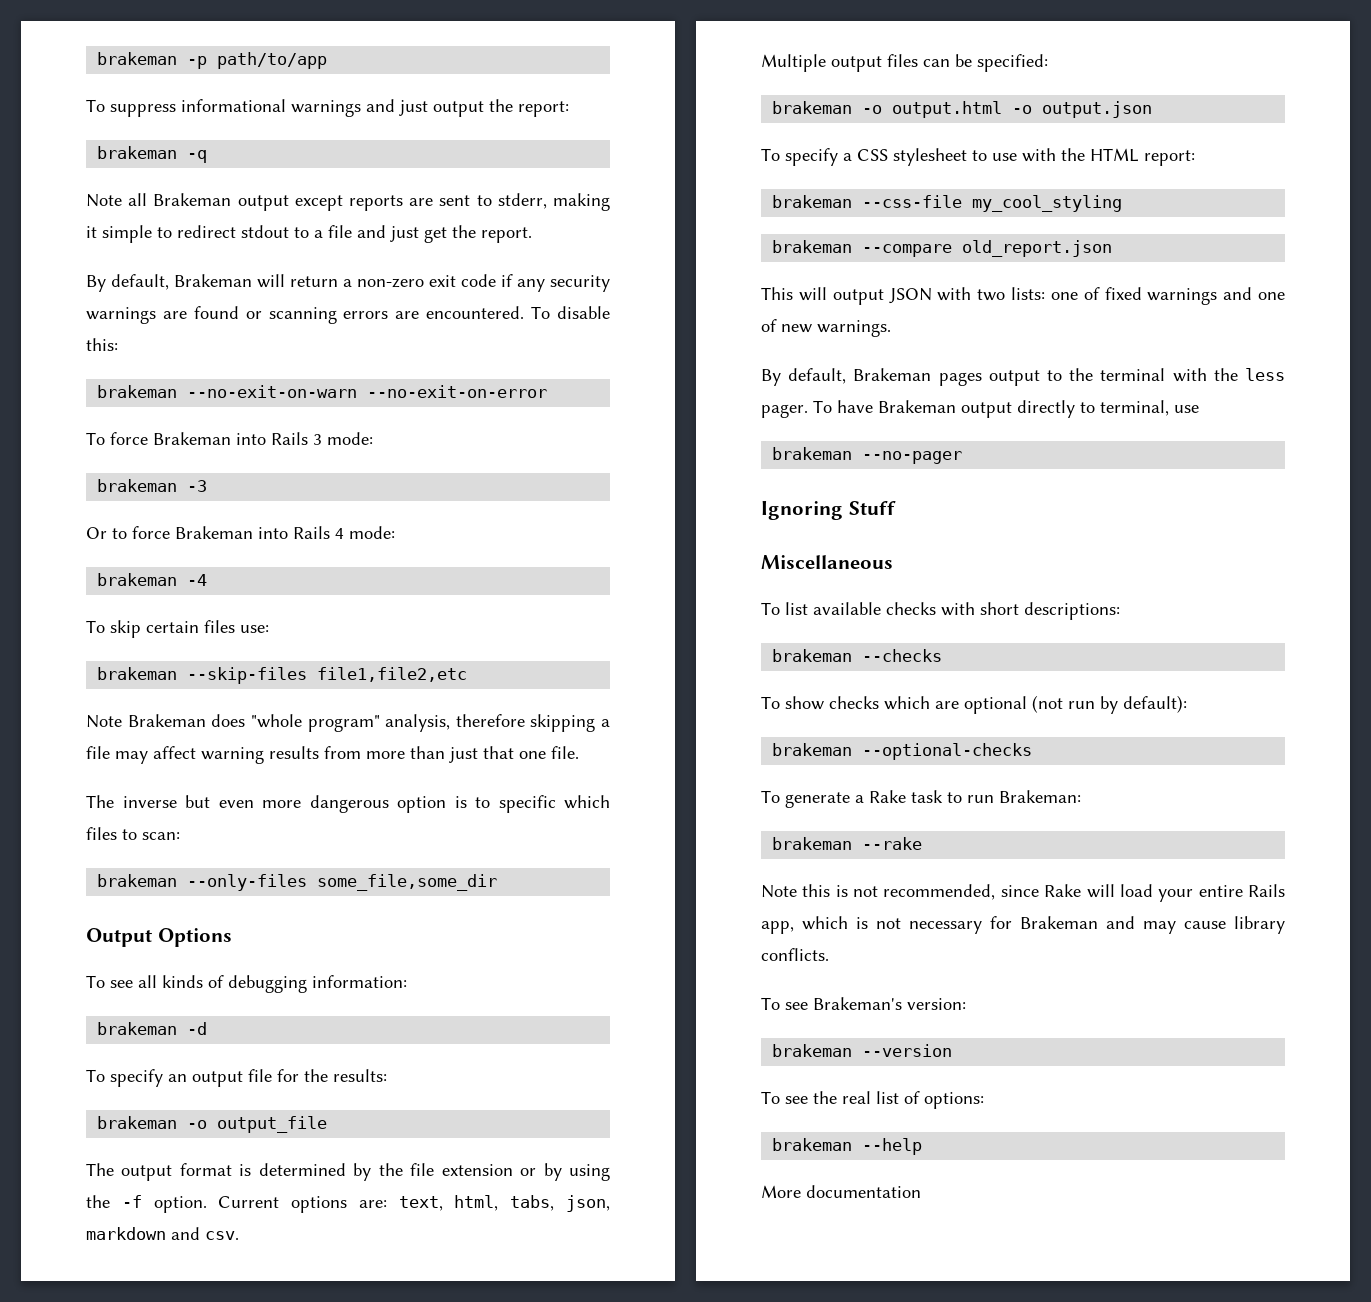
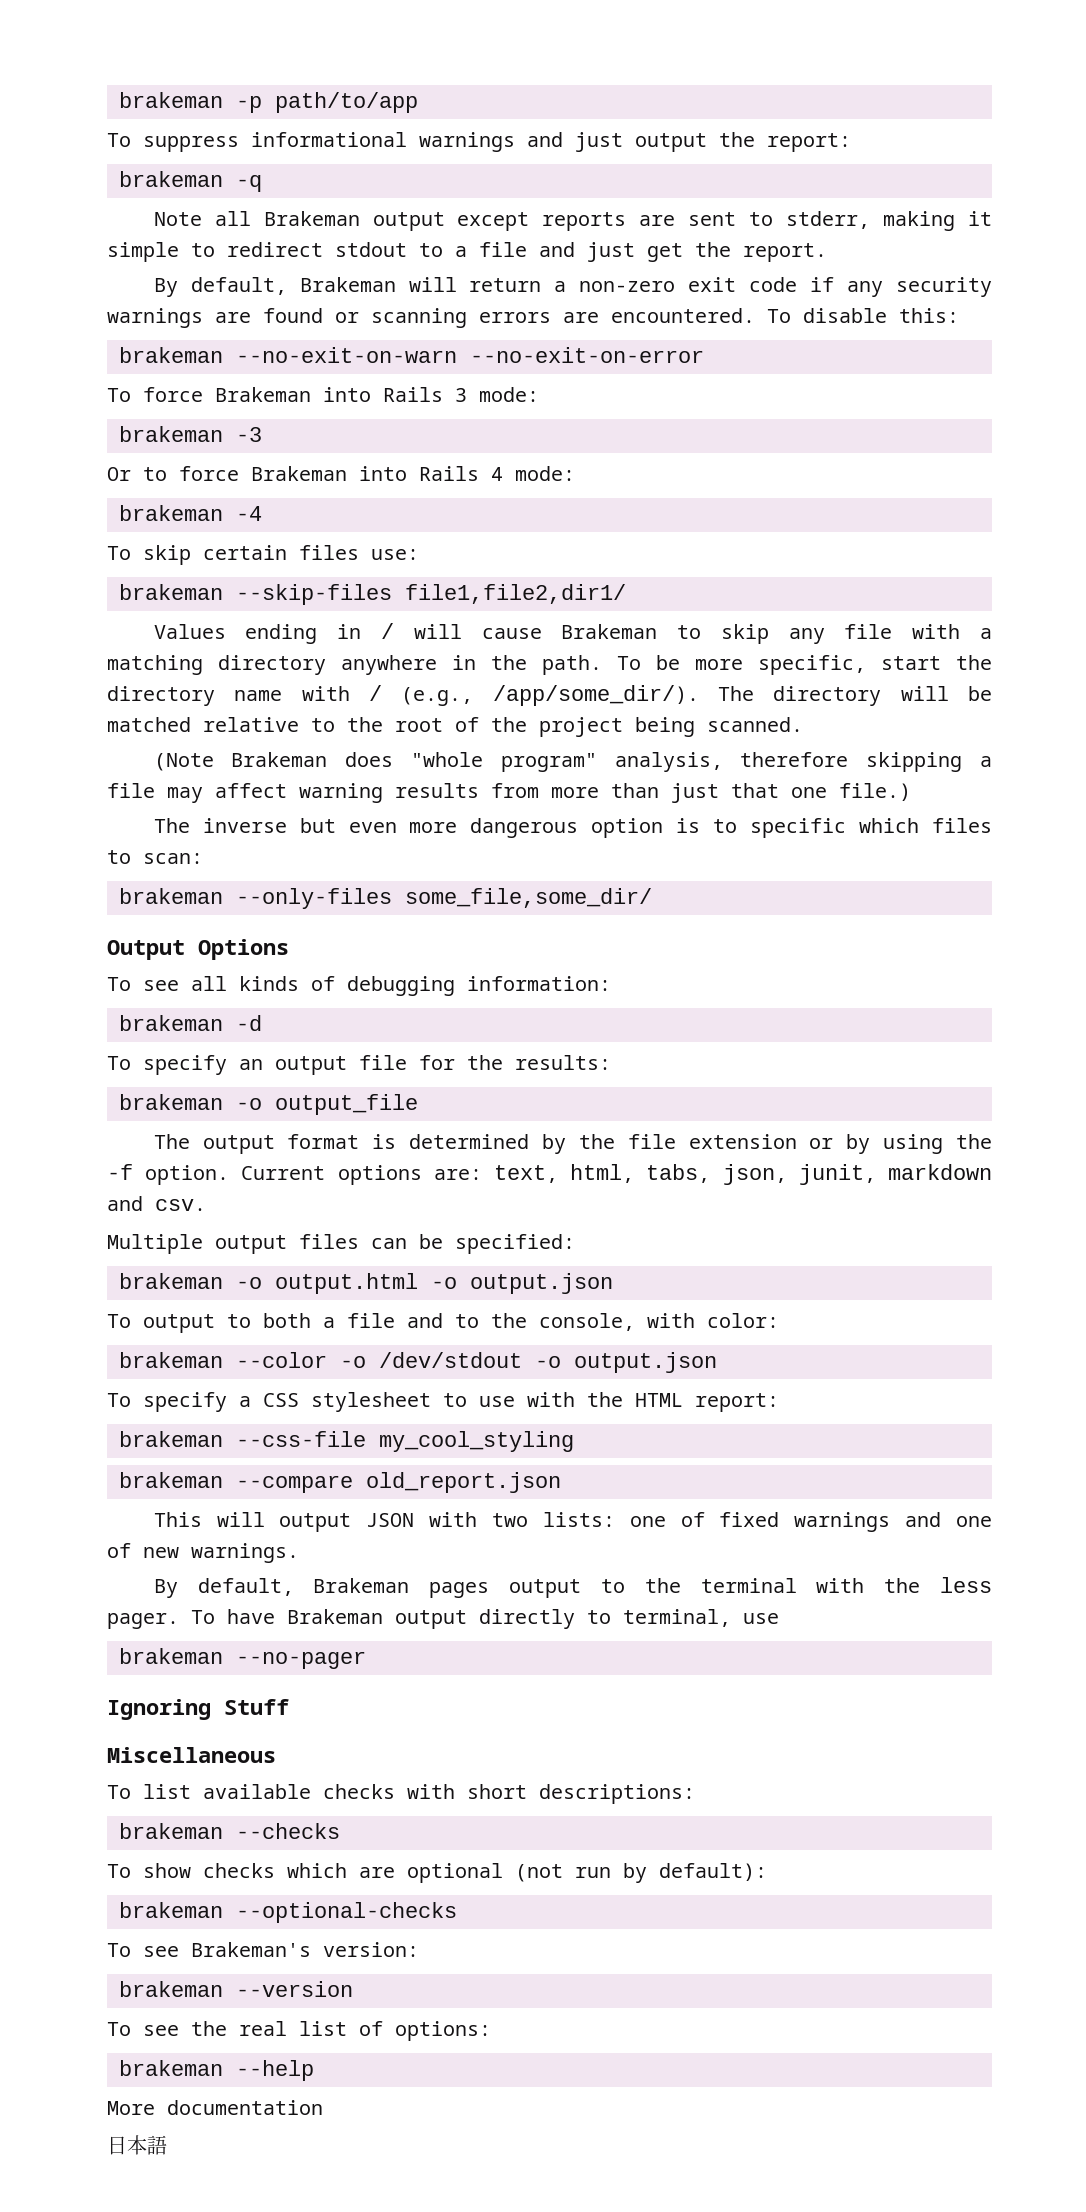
- brakeman --skip-files file1,file2,etc
- Note Brakeman does "whole program" analysis, therefore skipping a file may affect warning results from more than just that one file.
+ brakeman --skip-files file1,file2,dir1/
+ Values ending in / will cause Brakeman to skip any file with a matching directory anywhere in the path. To be more specific, start the directory name with / (e.g., /app/some_dir/). The directory will be matched relative to the root of the project being scanned.
+ (Note Brakeman does "whole program" analysis, therefore skipping a file may affect warning results from more than just that one file.)
- brakeman --only-files some_file,some_dir
+ brakeman --only-files some_file,some_dir/
- Current options are: text, html, tabs, json, markdown and csv.
+ Current options are: text, html, tabs, json, junit, markdown and csv.
+ To output to both a file and to the console, with color:
+ brakeman --color -o /dev/stdout -o output.json
- To generate a Rake task to run Brakeman:
- brakeman --rake
- Note this is not recommended, since Rake will load your entire Rails app, which is not necessary for Brakeman and may cause library conflicts.
+ 日本語

